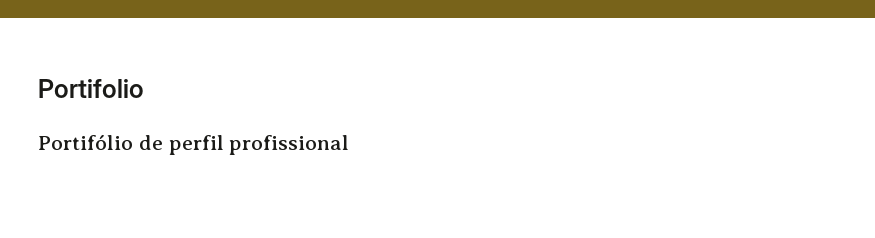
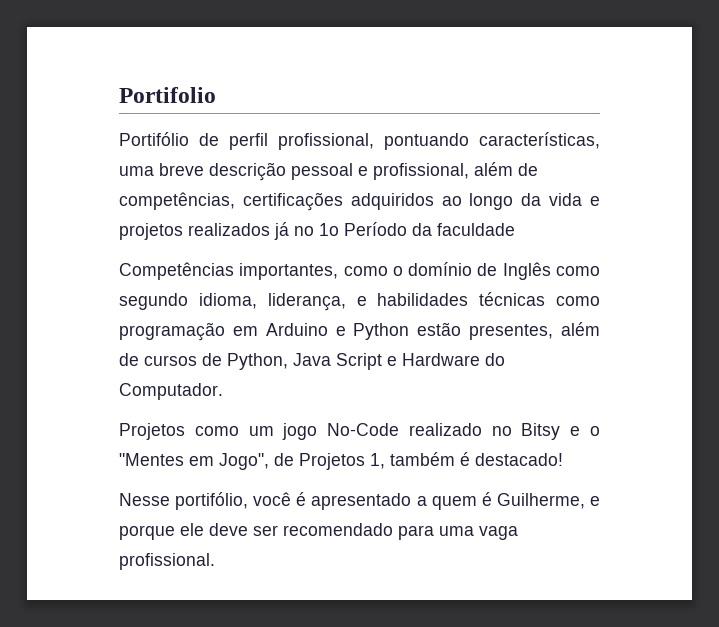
- Portifólio de perfil profissional
+ Portifólio de perfil profissional, pontuando características, uma breve descrição pessoal e profissional, além de competências, certificações adquiridos ao longo da vida e projetos realizados já no 1o Período da faculdade
+ Competências importantes, como o domínio de Inglês como segundo idioma, liderança, e habilidades técnicas como programação em Arduino e Python estão presentes, além de cursos de Python, Java Script e Hardware do Computador.
+ Projetos como um jogo No-Code realizado no Bitsy e o "Mentes em Jogo", de Projetos 1, também é destacado!
+ Nesse portifólio, você é apresentado a quem é Guilherme, e porque ele deve ser recomendado para uma vaga profissional.

